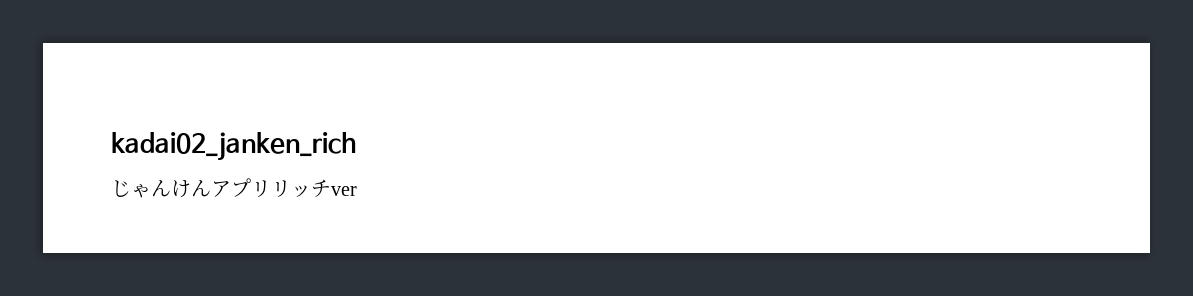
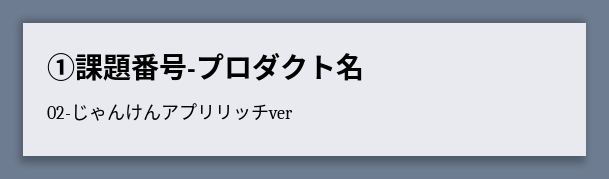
- kadai02_janken_rich
- じゃんけんアプリリッチver
+ ①課題番号-プロダクト名
+ 02-じゃんけんアプリリッチver

